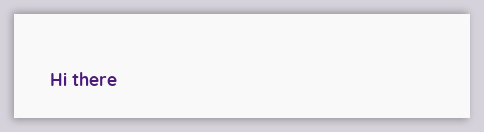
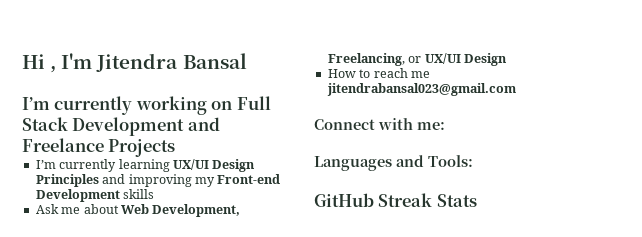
- Hi there
+ Hi , I'm Jitendra Bansal
+ I’m currently working on Full Stack Development and Freelance Projects
+ I’m currently learning UX/UI Design Principles and improving my Front-end Development skills
+ Ask me about Web Development, Freelancing, or UX/UI Design
+ How to reach me jitendrabansal023@gmail.com
+ Connect with me:
+ Languages and Tools:
+ GitHub Streak Stats

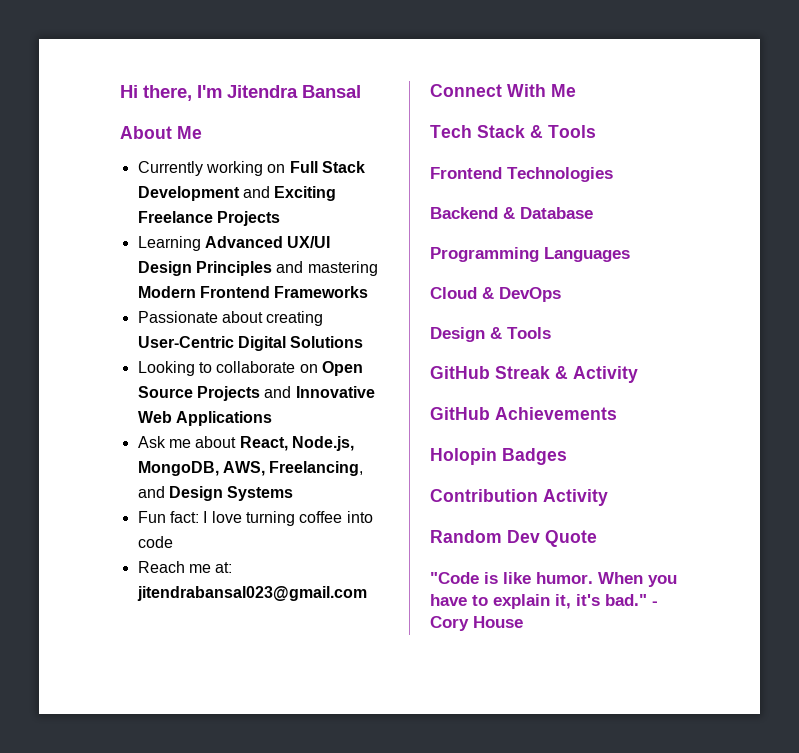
- Hi , I'm Jitendra Bansal
+ Hi there, I'm Jitendra Bansal
- I’m currently working on Full Stack Development and Freelance Projects
+ About Me
+ Currently working on Full Stack Development and Exciting Freelance Projects
- I’m currently learning UX/UI Design Principles and improving my Front-end Development skills
- Ask me about Web Development, Freelancing, or UX/UI Design
- How to reach me jitendrabansal023@gmail.com
- Connect with me:
- Languages and Tools:
- GitHub Streak Stats
+ Learning Advanced UX/UI Design Principles and mastering Modern Frontend Frameworks
+ Passionate about creating User-Centric Digital Solutions
+ Looking to collaborate on Open Source Projects and Innovative Web Applications
+ Ask me about React, Node.js, MongoDB, AWS, Freelancing, and Design Systems
+ Fun fact: I love turning coffee into code
+ Reach me at: jitendrabansal023@gmail.com
+ Connect With Me
+ Tech Stack & Tools
+ Frontend Technologies
+ Backend & Database
+ Programming Languages
+ Cloud & DevOps
+ Design & Tools
+ GitHub Streak & Activity
+ GitHub Achievements
+ Holopin Badges
+ Contribution Activity
+ Random Dev Quote
+ "Code is like humor. When you have to explain it, it's bad." - Cory House

